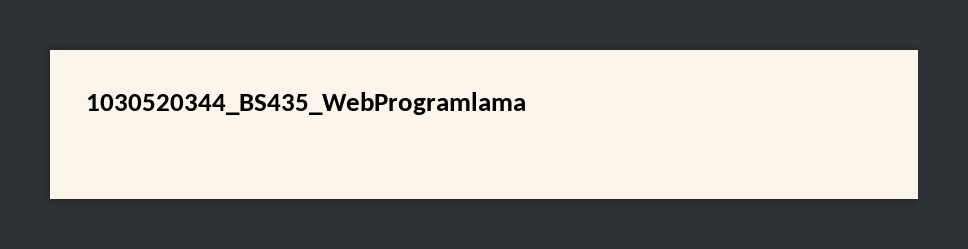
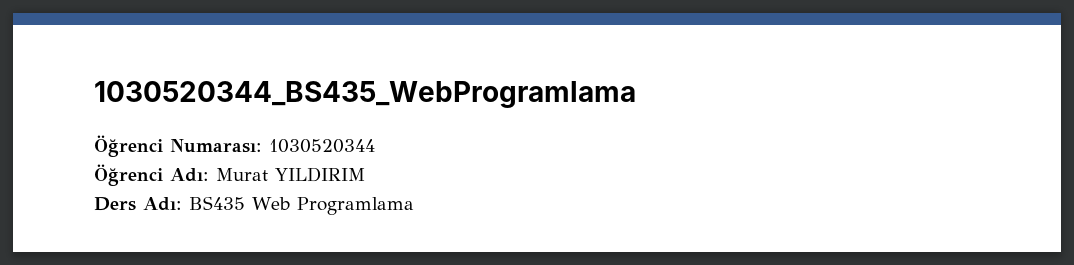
+ Öğrenci Numarası: 1030520344
+ Öğrenci Adı: Murat YILDIRIM
+ Ders Adı: BS435 Web Programlama

